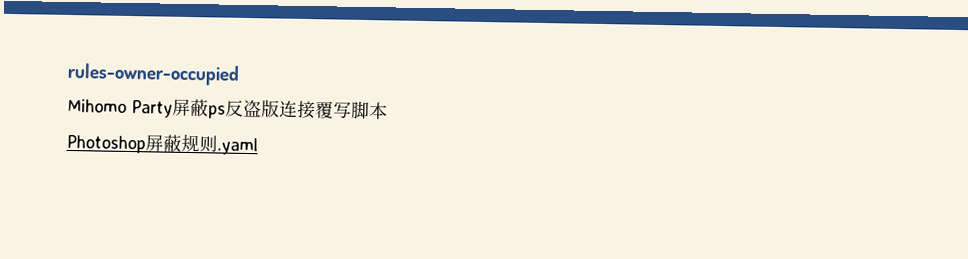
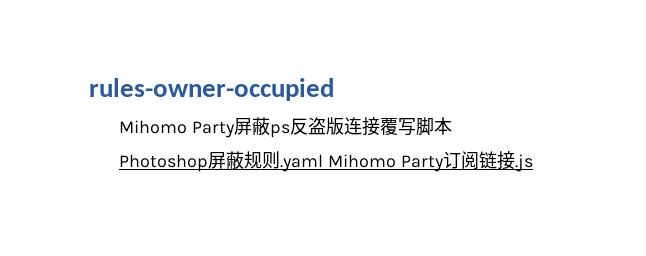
- Photoshop屏蔽规则.yaml
+ Photoshop屏蔽规则.yaml Mihomo Party订阅链接.js

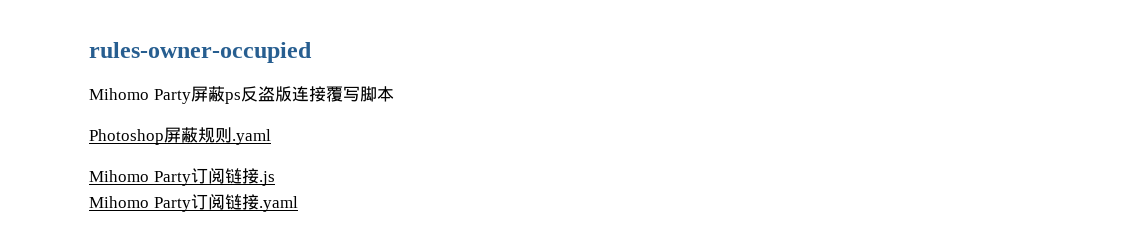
- Photoshop屏蔽规则.yaml Mihomo Party订阅链接.js
+ Photoshop屏蔽规则.yaml
+ Mihomo Party订阅链接.js
+ Mihomo Party订阅链接.yaml

